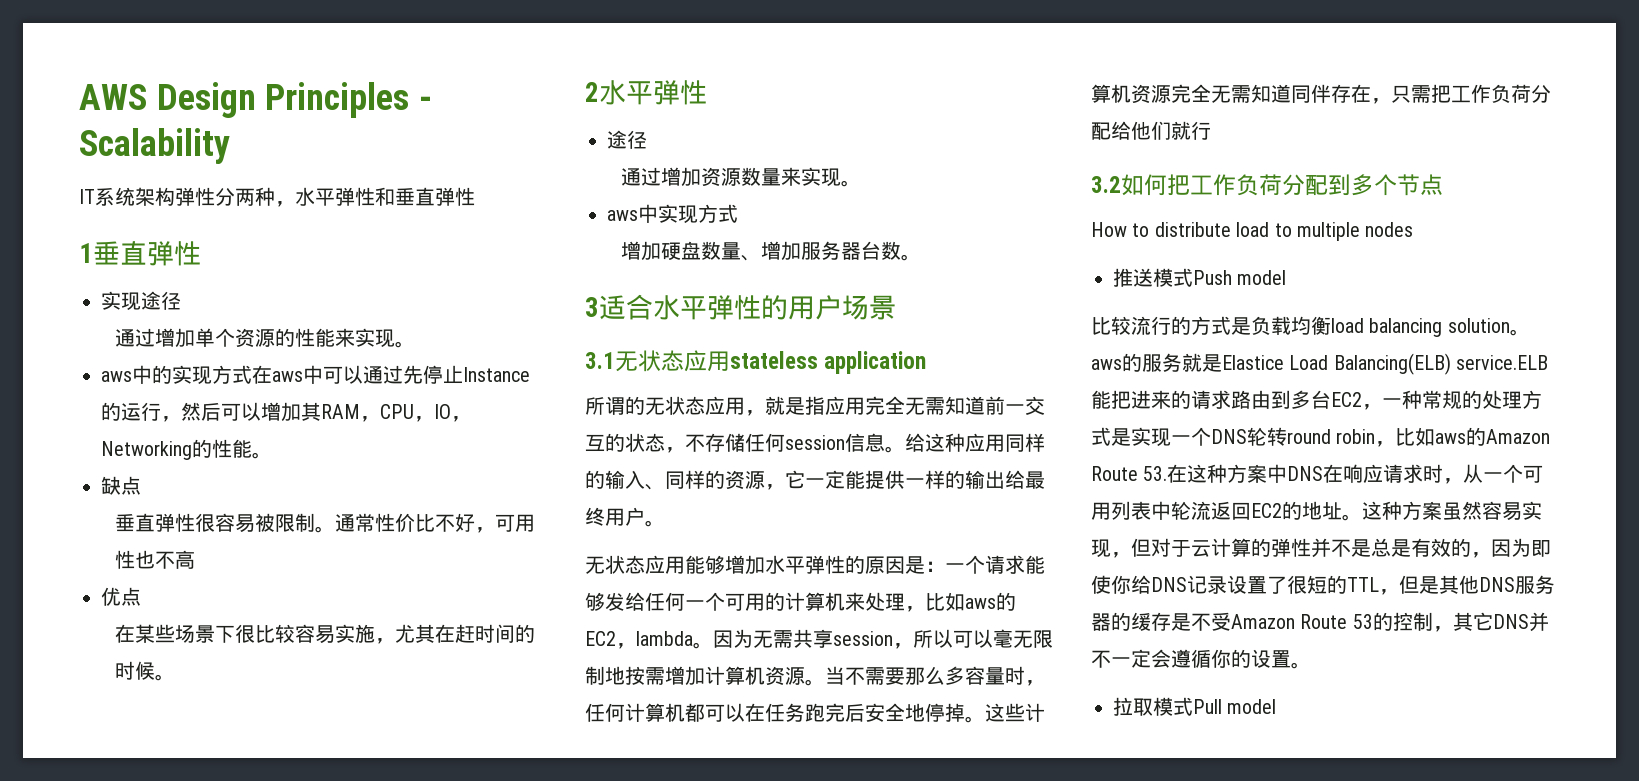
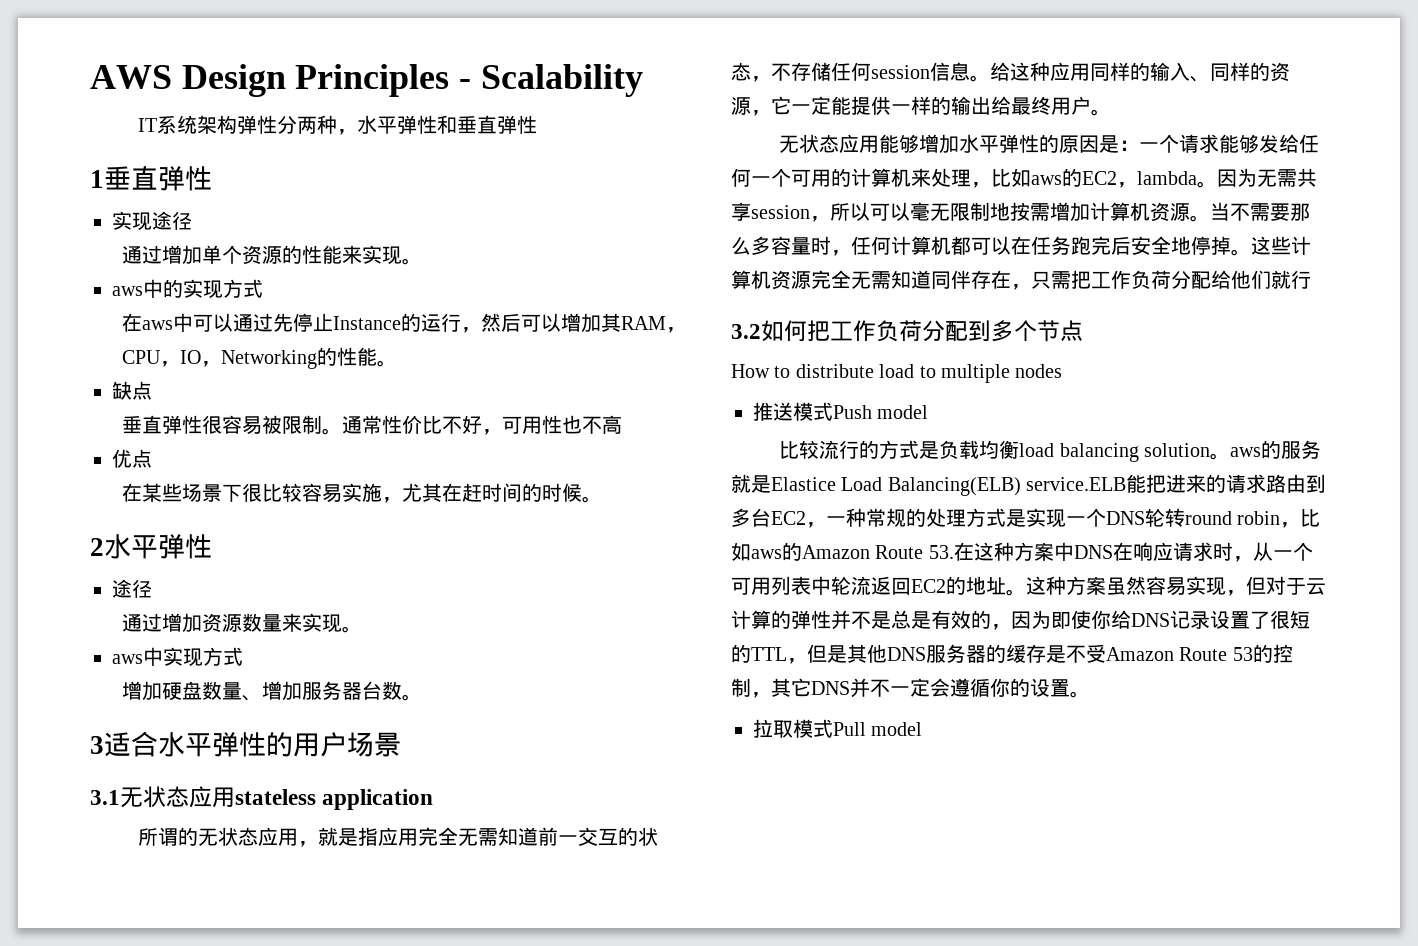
- aws中的实现方式在aws中可以通过先停止Instance的运行，然后可以增加其RAM，CPU，IO，Networking的性能。
+ aws中的实现方式
+ 在aws中可以通过先停止Instance的运行，然后可以增加其RAM，CPU，IO，Networking的性能。

